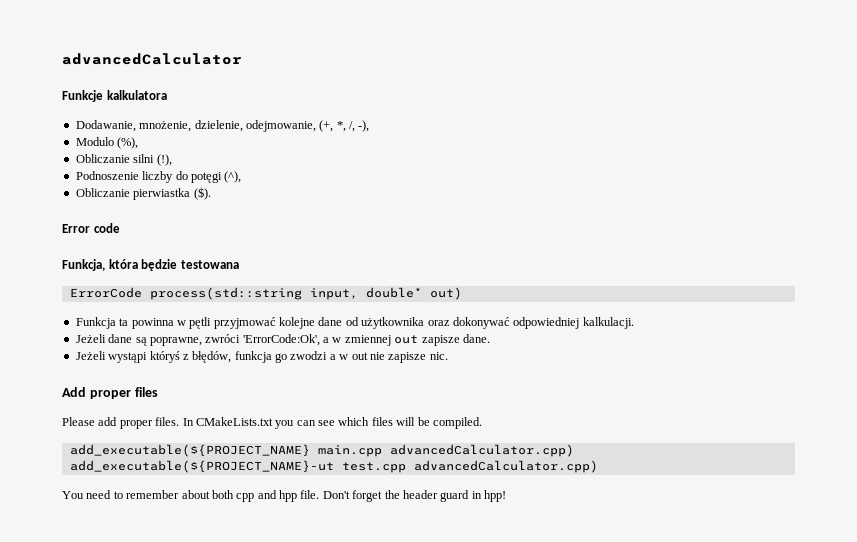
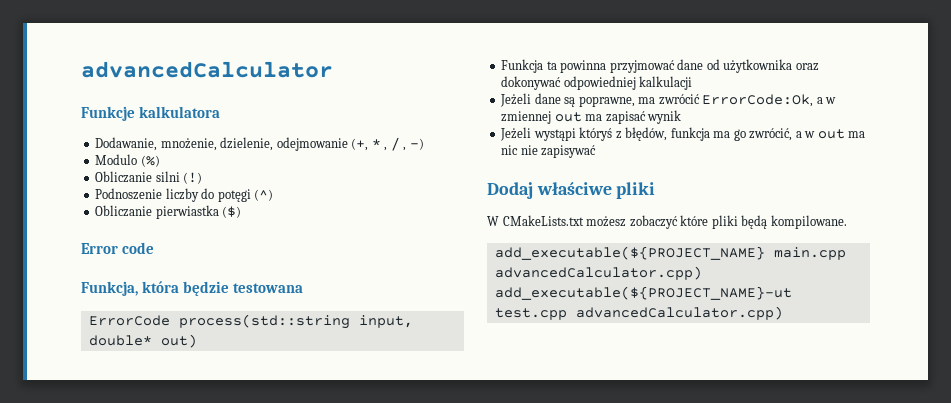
- Dodawanie, mnożenie, dzielenie, odejmowanie, (+, *, /, -),
+ Dodawanie, mnożenie, dzielenie, odejmowanie (+, * , / , -)
- Modulo (%),
+ Modulo (%)
- Obliczanie silni (!),
+ Obliczanie silni (!)
- Podnoszenie liczby do potęgi (^),
+ Podnoszenie liczby do potęgi (^)
- Obliczanie pierwiastka ($).
+ Obliczanie pierwiastka ($)
- Funkcja ta powinna w pętli przyjmować kolejne dane od użytkownika oraz dokonywać odpowiedniej kalkulacji.
+ Funkcja ta powinna przyjmować dane od użytkownika oraz dokonywać odpowiedniej kalkulacji
- Jeżeli dane są poprawne, zwróci 'ErrorCode:Ok', a w zmiennej out zapisze dane.
+ Jeżeli dane są poprawne, ma zwrócić ErrorCode:Ok, a w zmiennej out ma zapisać wynik
- Jeżeli wystąpi któryś z błędów, funkcja go zwodzi a w out nie zapisze nic.
- Add proper files
- Please add proper files. In CMakeLists.txt you can see which files will be compiled.
+ Jeżeli wystąpi któryś z błędów, funkcja ma go zwrócić, a w out ma nic nie zapisywać
+ Dodaj właściwe pliki
+ W CMakeLists.txt możesz zobaczyć które pliki będą kompilowane.
- You need to remember about both cpp and hpp file. Don't forget the header guard in hpp!

